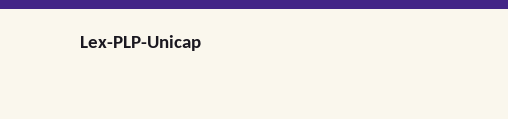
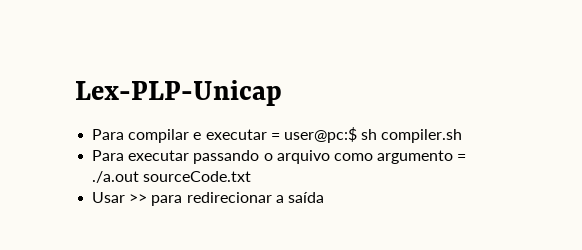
+ Para compilar e executar = user@pc:$ sh compiler.sh
+ Para executar passando o arquivo como argumento = ./a.out sourceCode.txt
+ Usar >> para redirecionar a saída

